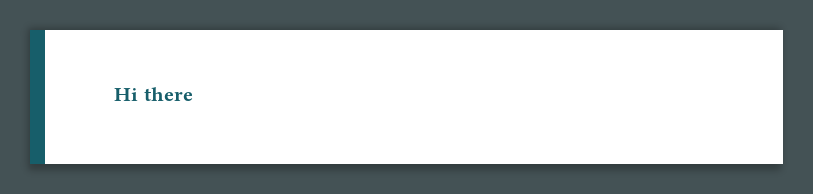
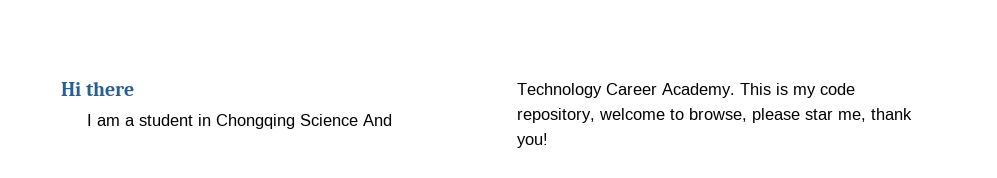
+ I am a student in Chongqing Science And Technology Career Academy. This is my code repository, welcome to browse, please star me, thank you!

